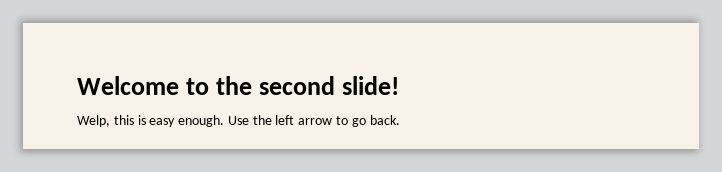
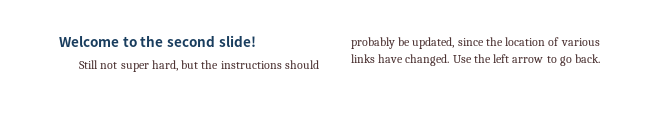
- Welp, this is easy enough.
+ Still not super hard, but the instructions should probably be updated, since the location of various links have changed.

